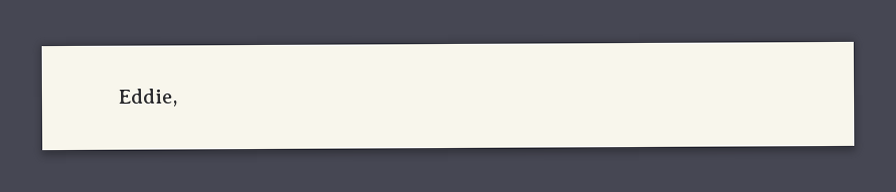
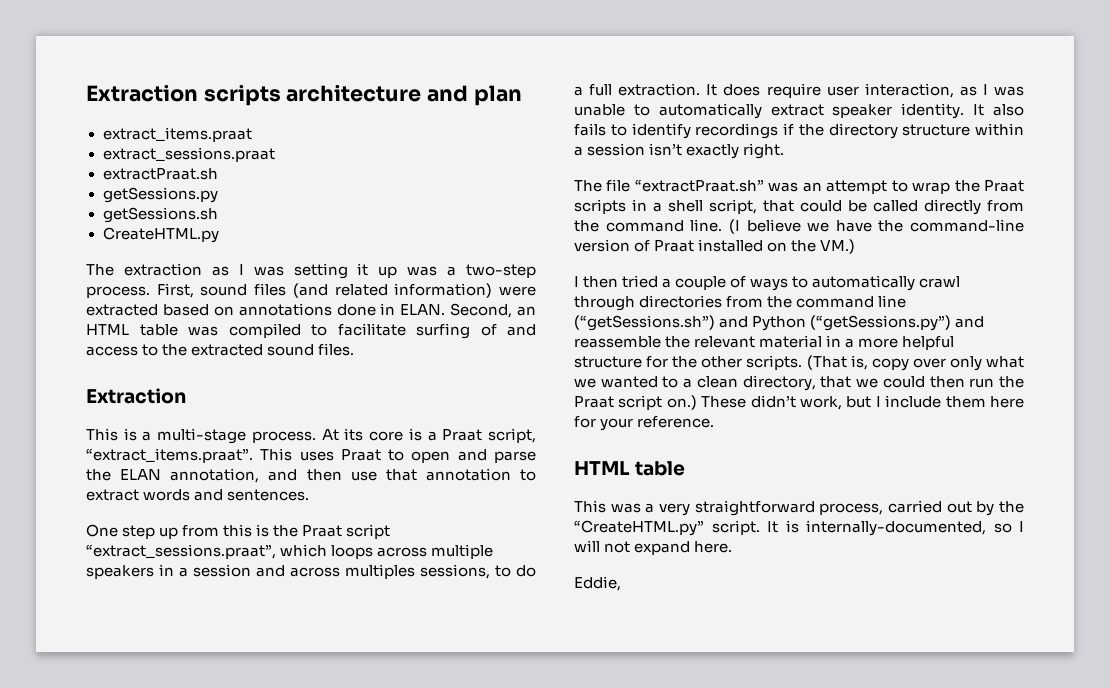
+ Extraction scripts architecture and plan
+ extract_items.praat
+ extract_sessions.praat
+ extractPraat.sh
+ getSessions.py
+ getSessions.sh
+ CreateHTML.py
+ The extraction as I was setting it up was a two-step process. First, sound files (and related information) were extracted based on annotations done in ELAN. Second, an HTML table was compiled to facilitate surfing of and access to the extracted sound files.
+ Extraction
+ This is a multi-stage process. At its core is a Praat script, “extract_items.praat”. This uses Praat to open and parse the ELAN annotation, and then use that annotation to extract words and sentences.
+ One step up from this is the Praat script “extract_sessions.praat”, which loops across multiple speakers in a session and across multiples sessions, to do a full extraction. It does require user interaction, as I was unable to automatically extract speaker identity. It also fails to identify recordings if the directory structure within a session isn’t exactly right.
+ The file “extractPraat.sh” was an attempt to wrap the Praat scripts in a shell script, that could be called directly from the command line. (I believe we have the command-line version of Praat installed on the VM.)
+ I then tried a couple of ways to automatically crawl through directories from the command line (“getSessions.sh”) and Python (“getSessions.py”) and reassemble the relevant material in a more helpful structure for the other scripts. (That is, copy over only what we wanted to a clean directory, that we could then run the Praat script on.) These didn’t work, but I include them here for your reference.
+ HTML table
+ This was a very straightforward process, carried out by the “CreateHTML.py” script. It is internally-documented, so I will not expand here.

